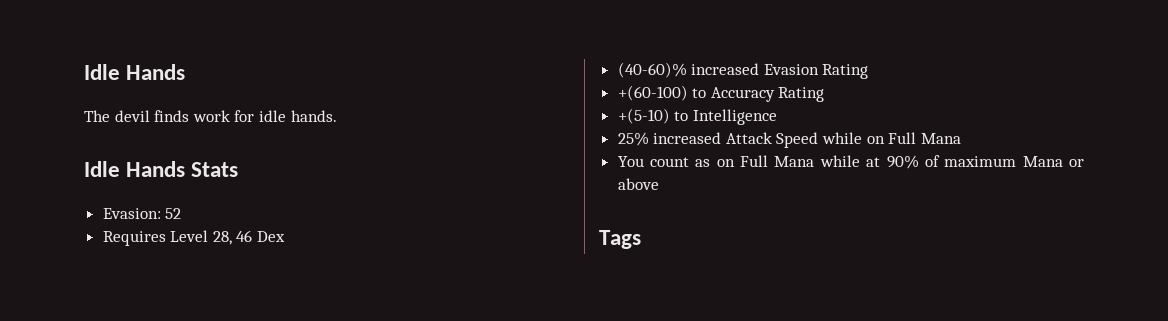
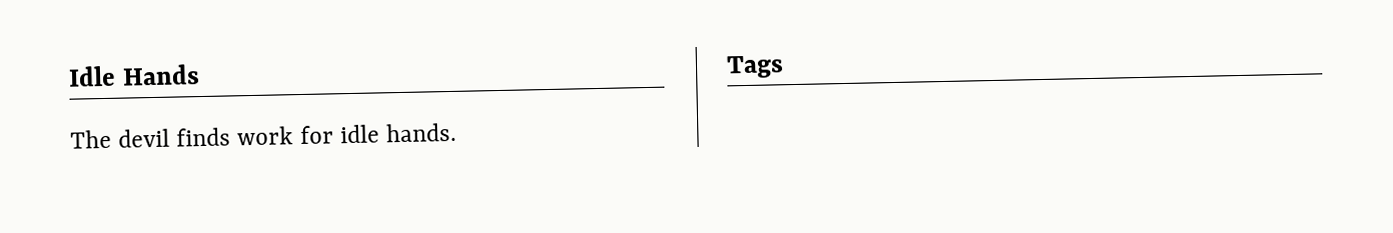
- Idle Hands Stats
- Evasion: 52
- Requires Level 28, 46 Dex
- (40-60)% increased Evasion Rating
- +(60-100) to Accuracy Rating
- +(5-10) to Intelligence
- 25% increased Attack Speed while on Full Mana
- You count as on Full Mana while at 90% of maximum Mana or above

